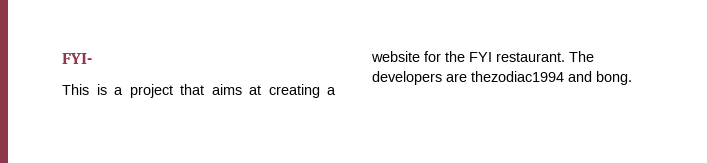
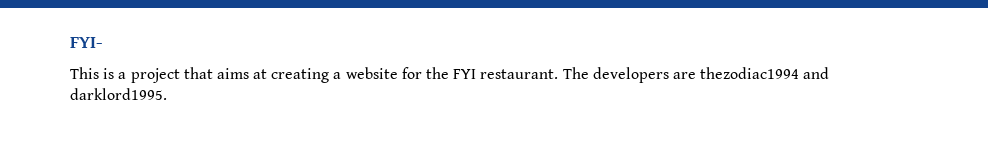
- The developers are thezodiac1994 and bong.
+ The developers are thezodiac1994 and darklord1995.

